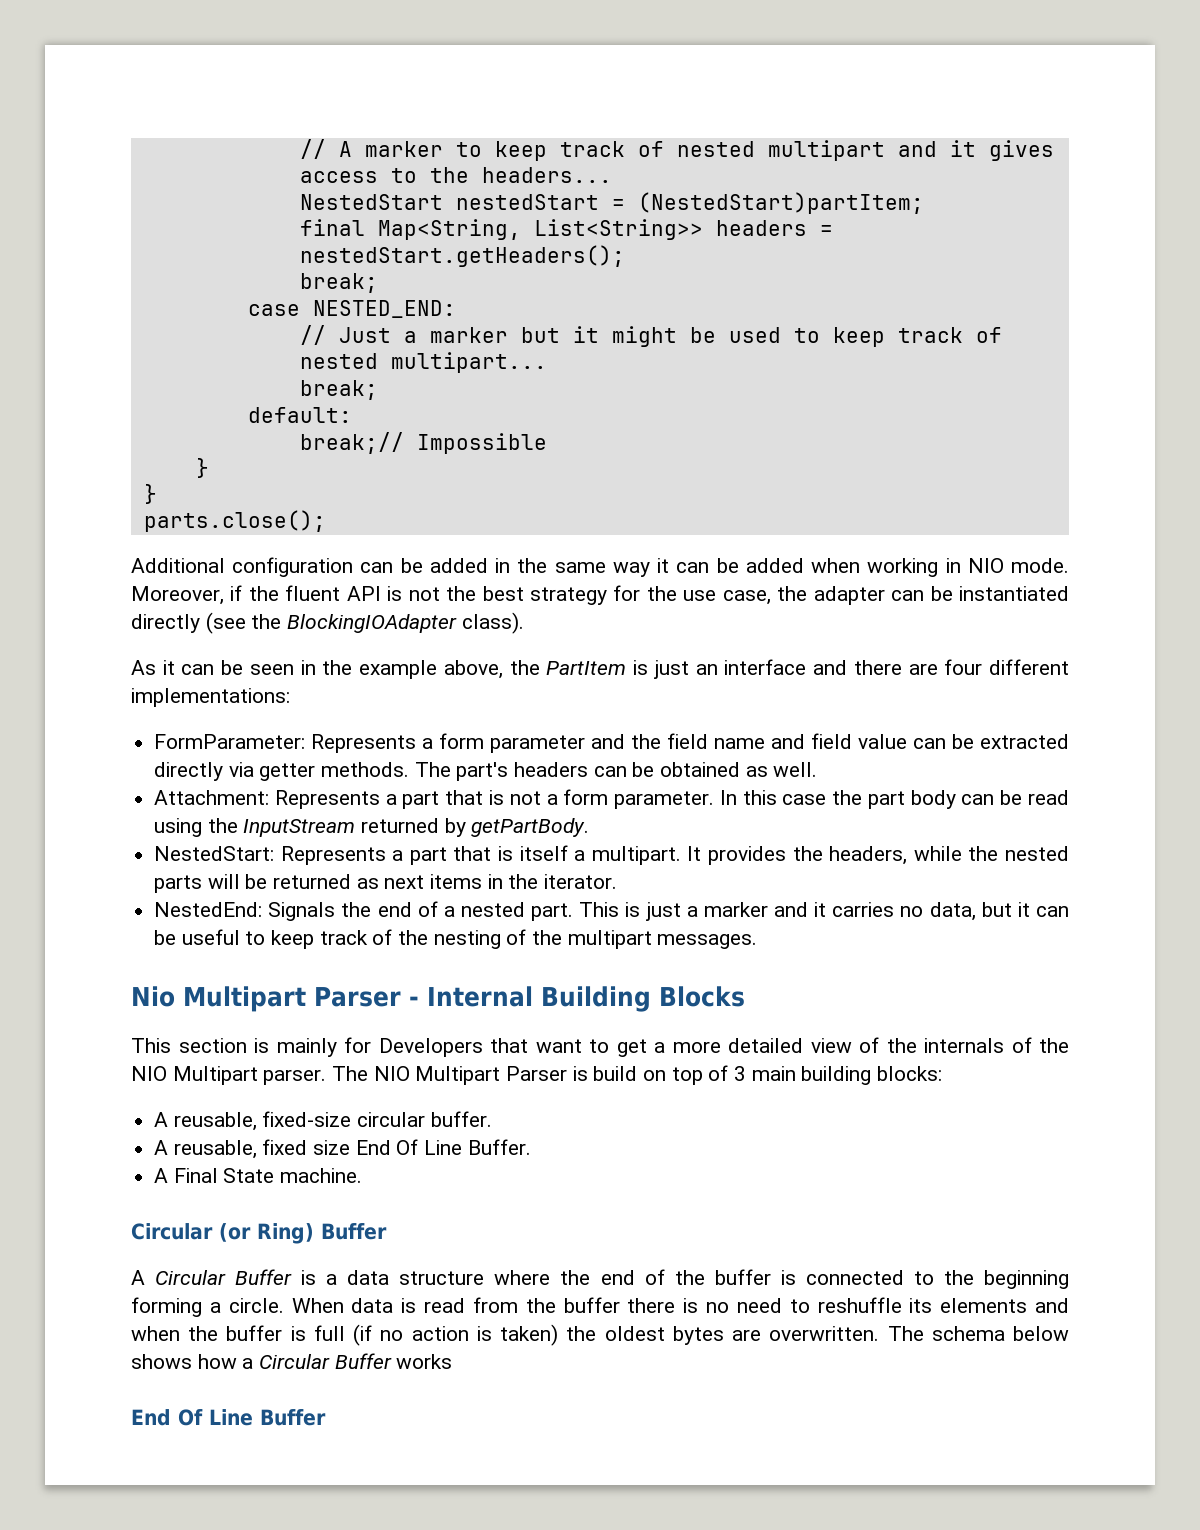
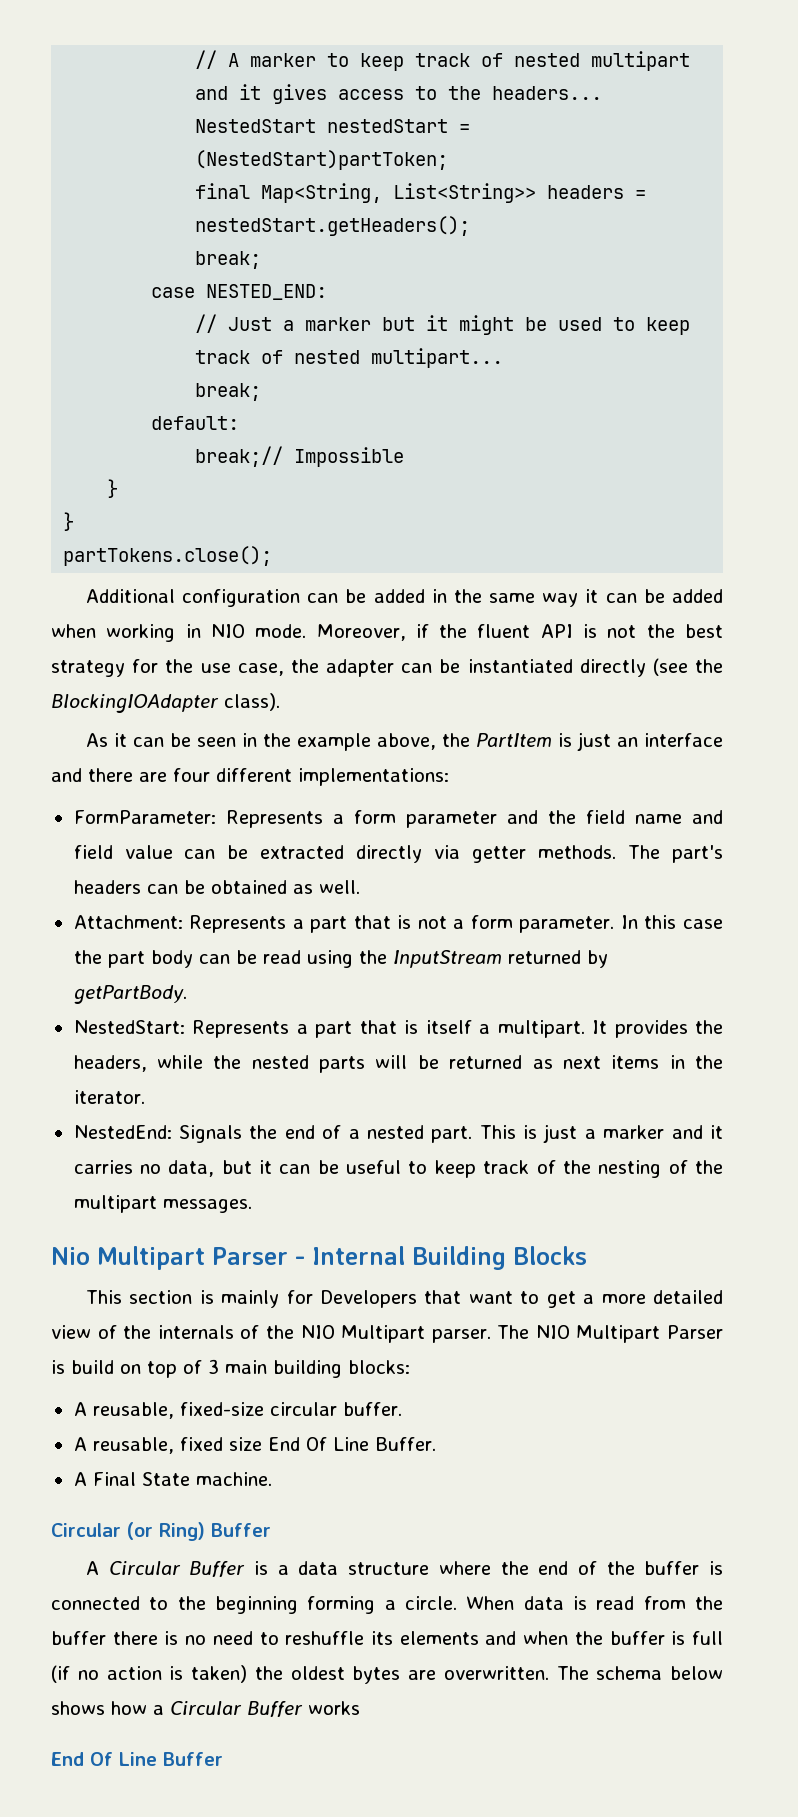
- NestedStart nestedStart = (NestedStart)partItem;
+ NestedStart nestedStart = (NestedStart)partToken;
- parts.close();
+ partTokens.close();

